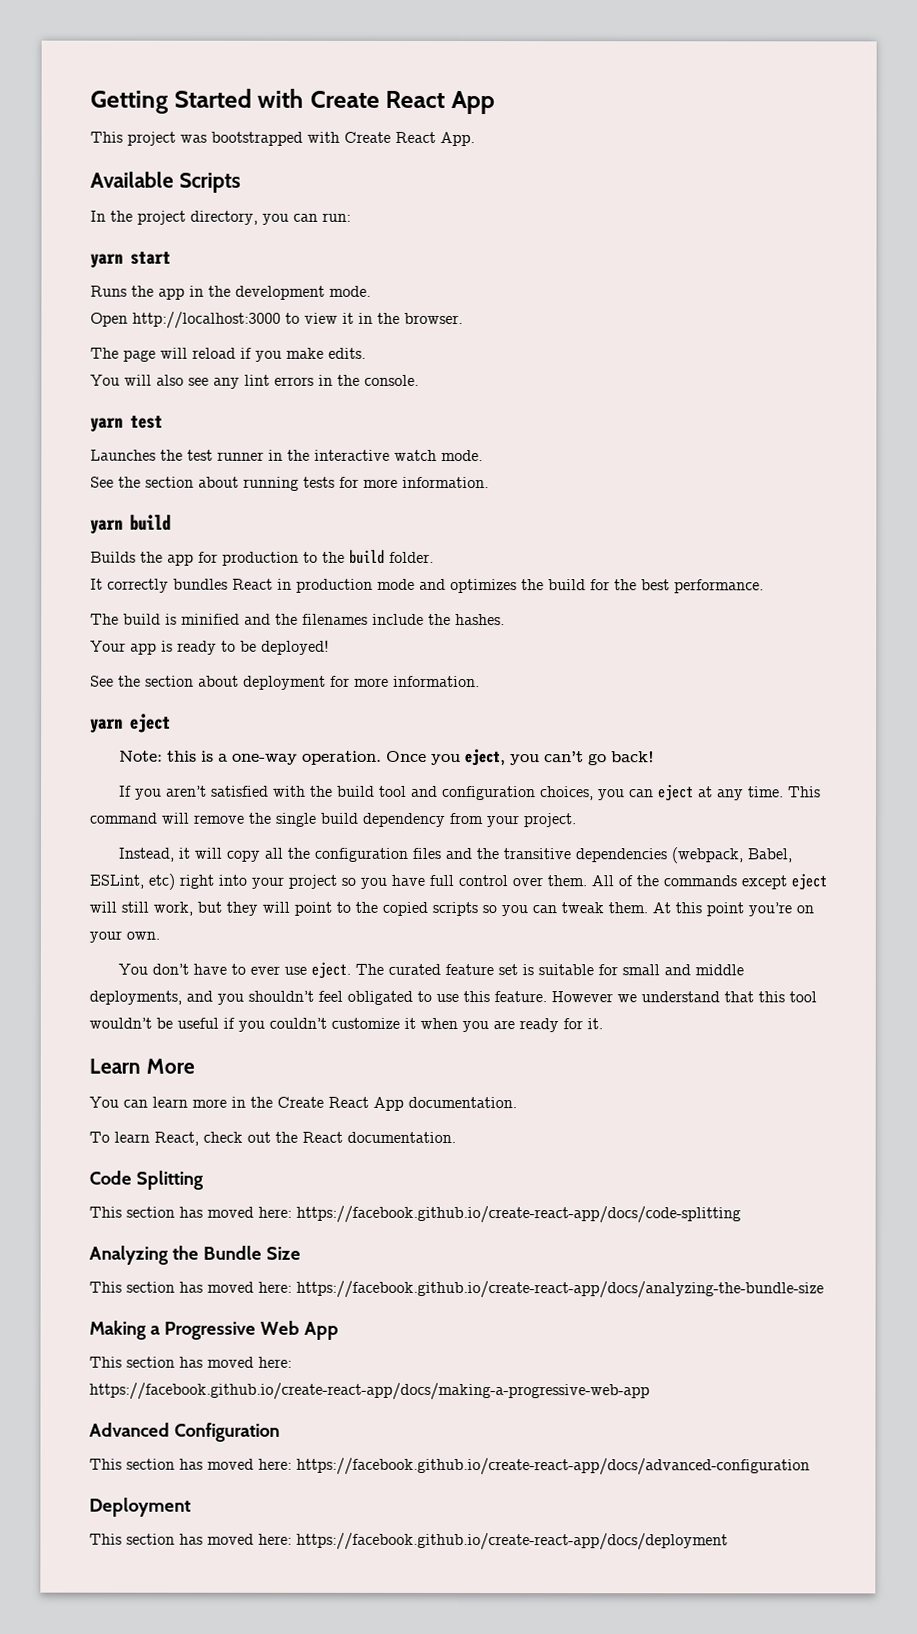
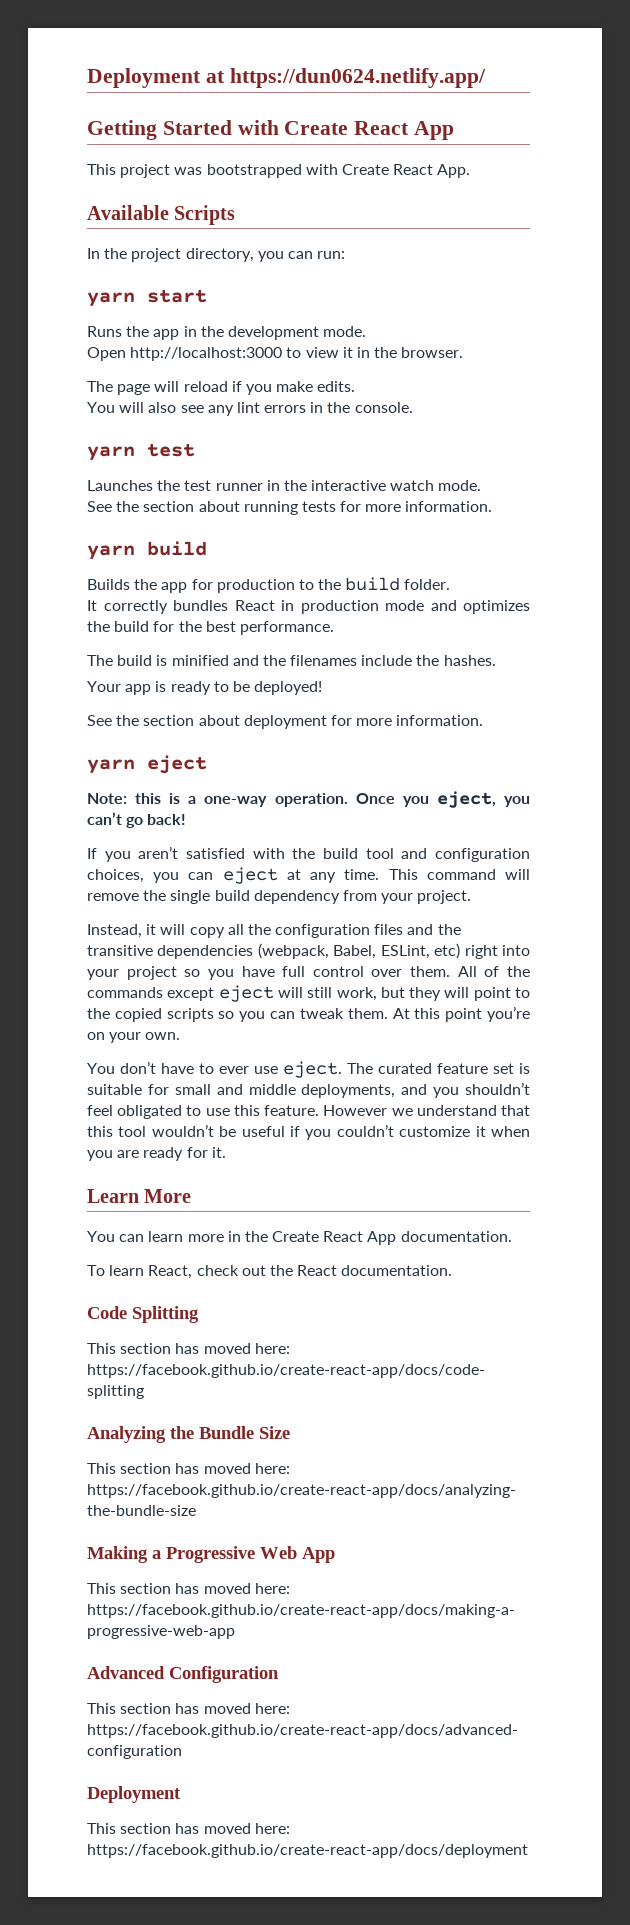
+ Deployment at https://dun0624.netlify.app/

